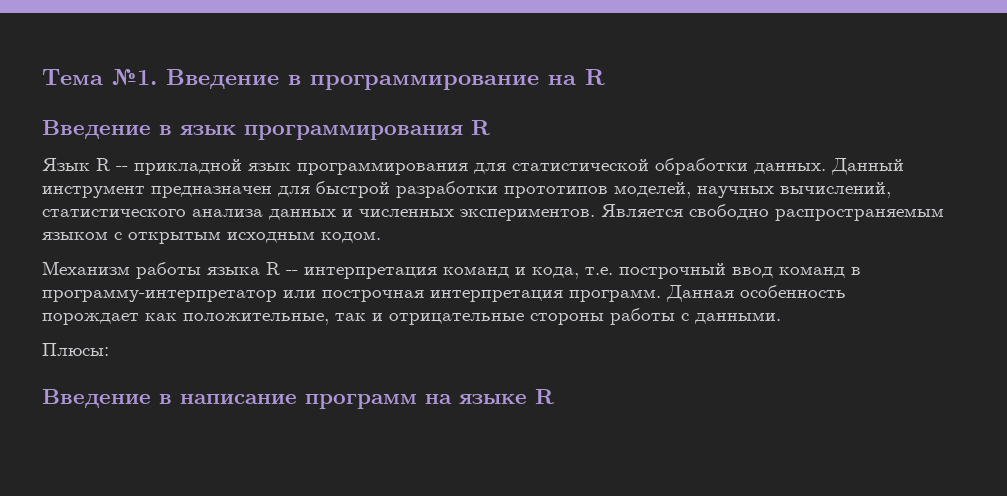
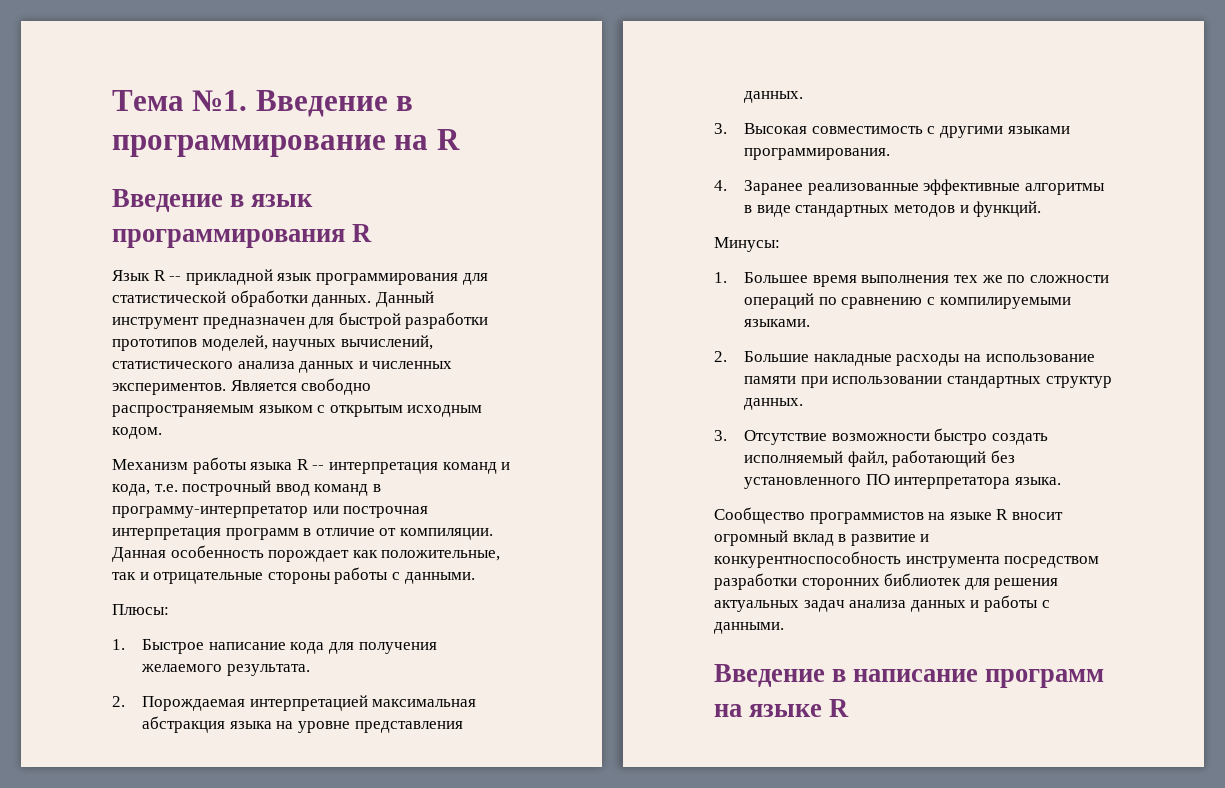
- Механизм работы языка R -- интерпретация команд и кода, т.е. построчный ввод команд в программу-интерпретатор или построчная интерпретация программ.
+ Механизм работы языка R -- интерпретация команд и кода, т.е. построчный ввод команд в программу-интерпретатор или построчная интерпретация программ в отличие от компиляции.
+ 1. Быстрое написание кода для получения желаемого результата.
+ 2. Порождаемая интерпретацией максимальная абстракция языка на уровне представления данных.
+ 3. Высокая совместимость с другими языками программирования.
+ 4. Заранее реализованные эффективные алгоритмы в виде стандартных методов и функций.
+ Минусы:
+ 1. Большее время выполнения тех же по сложности операций по сравнению с компилируемыми языками.
+ 2. Большие накладные расходы на использование памяти при использовании стандартных структур данных.
+ 3. Отсутствие возможности быстро создать исполняемый файл, работающий без установленного ПО интерпретатора языка.
+ Сообщество программистов на языке R вносит огромный вклад в развитие и конкурентноспособность инструмента посредством разработки сторонних библиотек для решения актуальных задач анализа данных и работы с данными.

